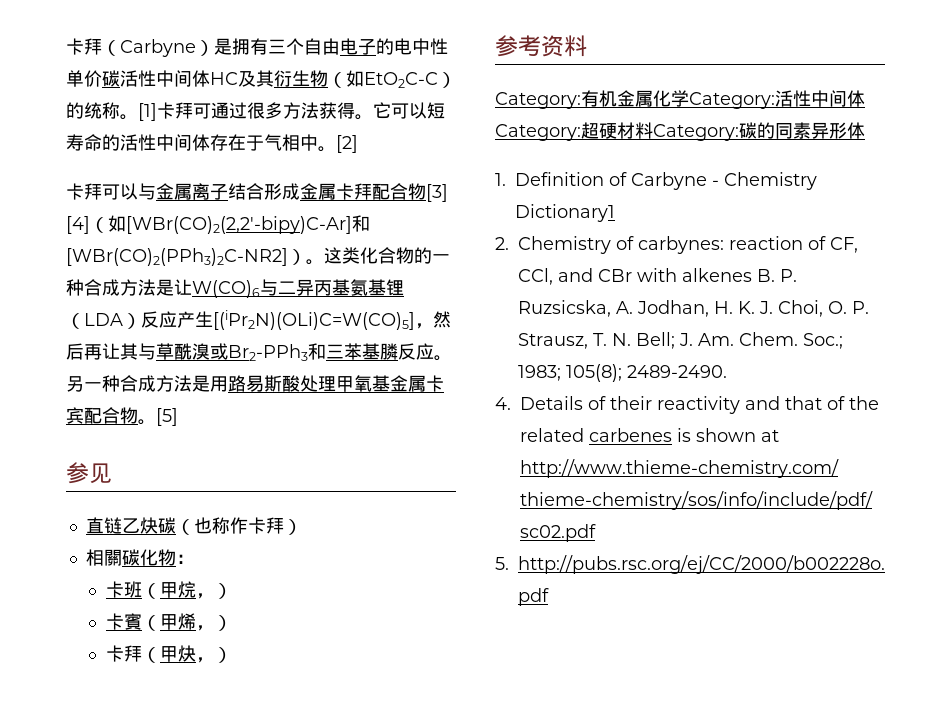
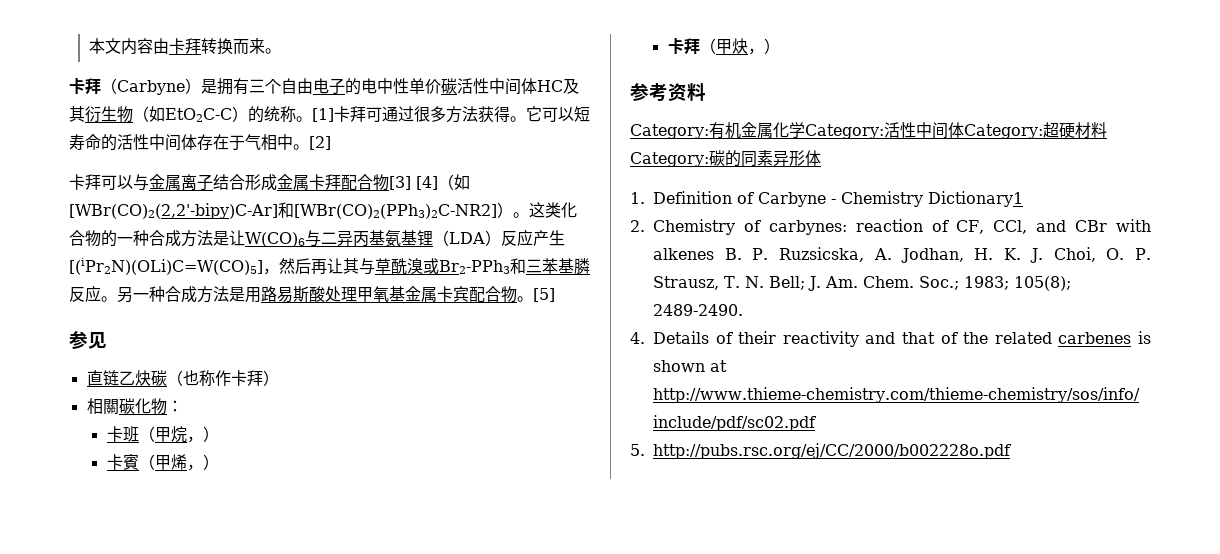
+ 本文内容由卡拜转换而来。

